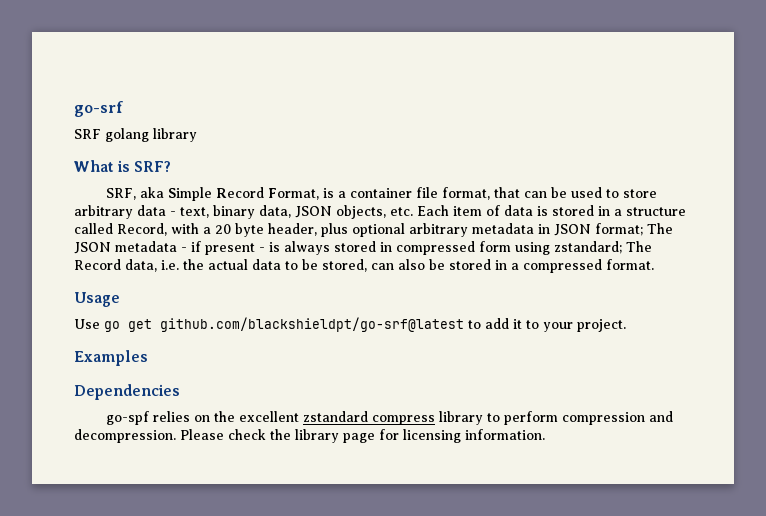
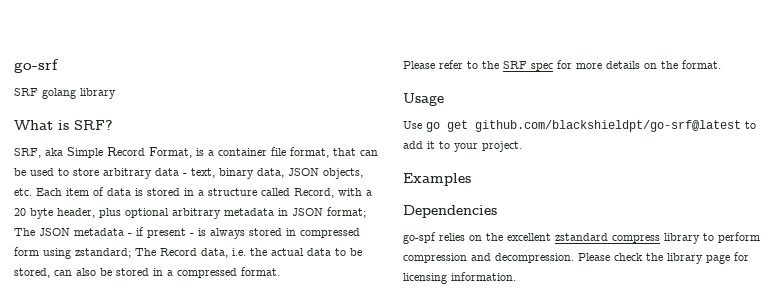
+ Please refer to the SRF spec for more details on the format.

